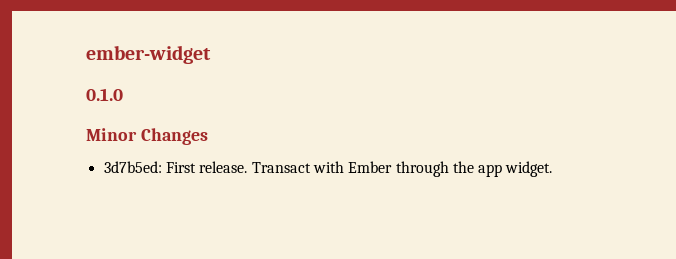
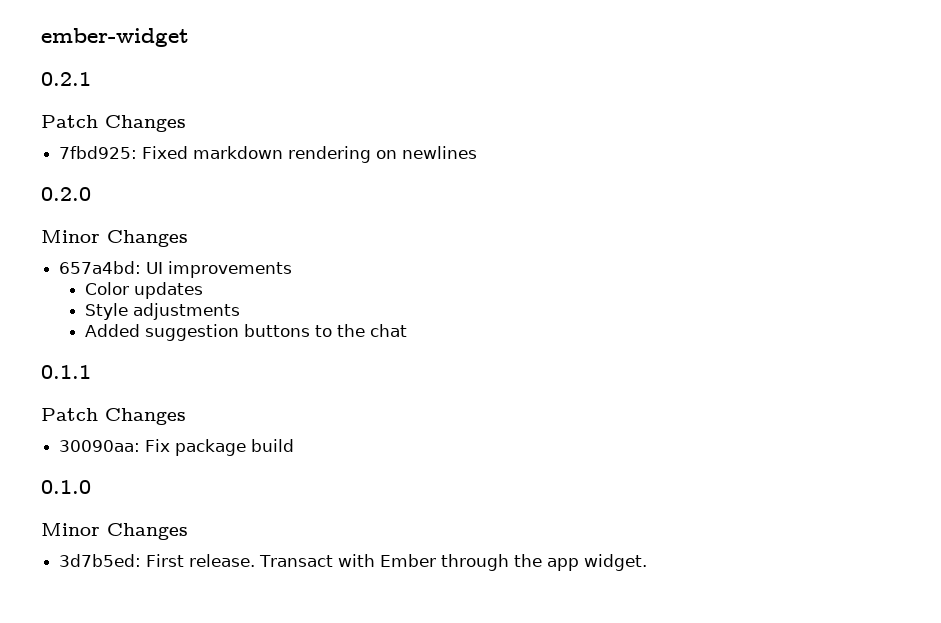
+ 0.2.1
+ Patch Changes
+ 7fbd925: Fixed markdown rendering on newlines
+ 0.2.0
+ Minor Changes
+ 657a4bd: UI improvements
+ Color updates
+ Style adjustments
+ Added suggestion buttons to the chat
+ 0.1.1
+ Patch Changes
+ 30090aa: Fix package build

